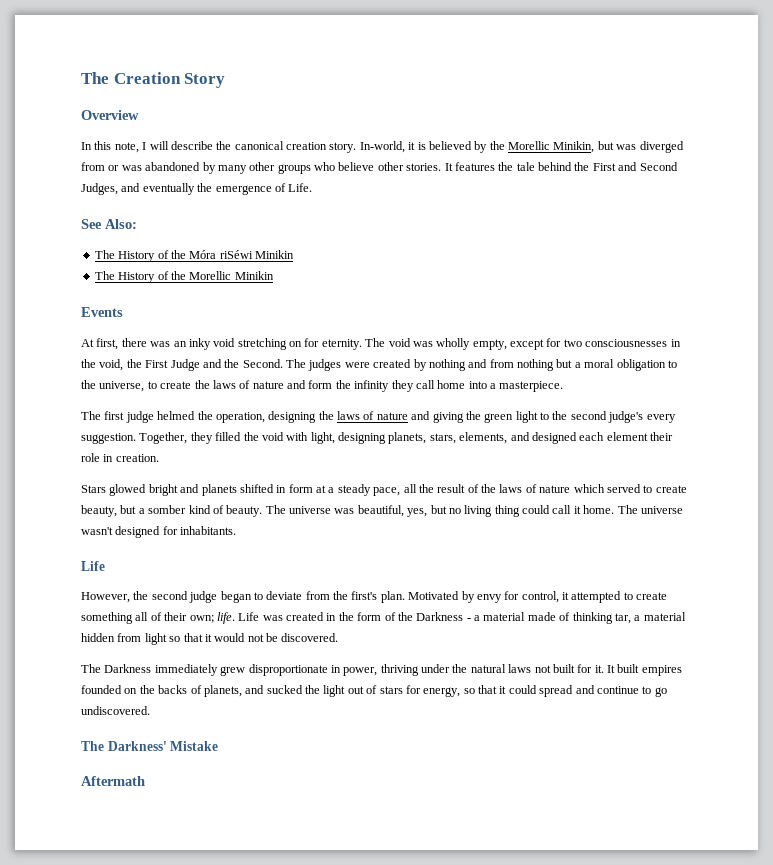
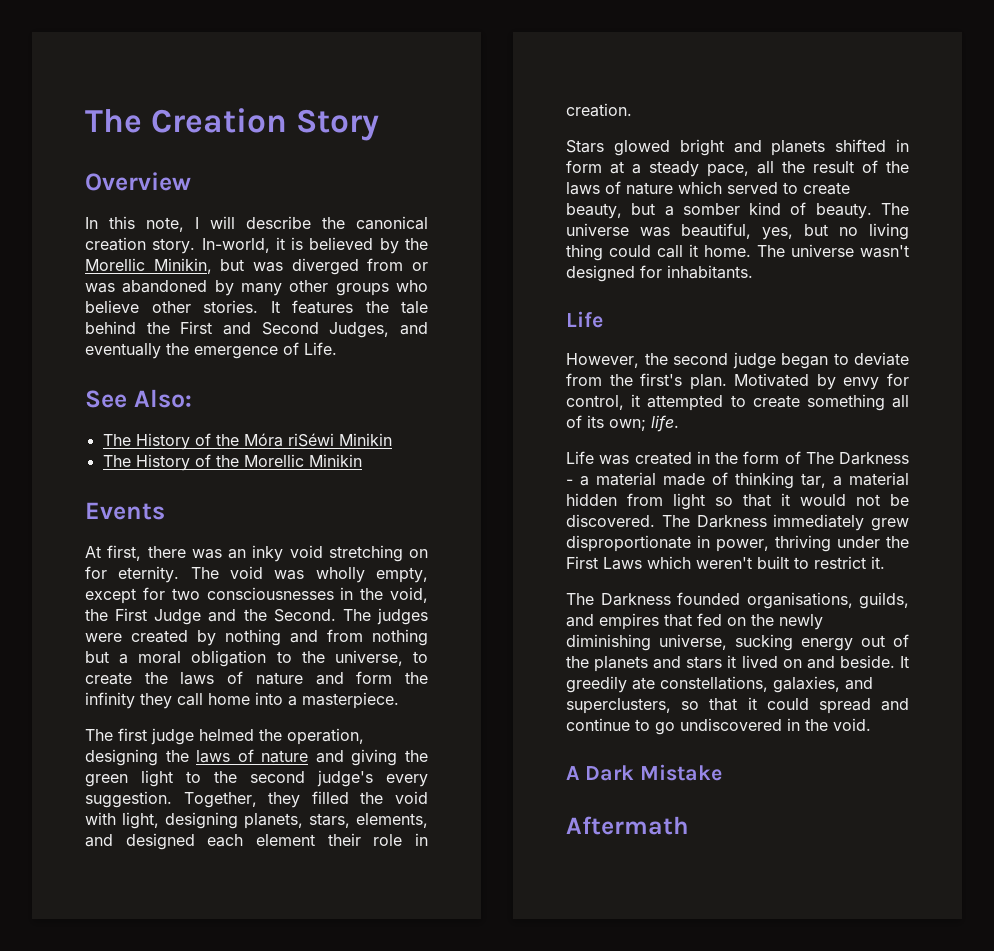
- Motivated by envy for control, it attempted to create something all of their own;
+ Motivated by envy for control, it attempted to create something all of its own;
- life. Life was created in the form of the Darkness - a material made of thinking tar, a material hidden from light so that it would not be discovered.
- The Darkness immediately grew disproportionate in power, thriving under the natural laws not built for it. It built empires founded on the backs of planets, and sucked the light out of stars for energy, so that it could spread and continue to go undiscovered.
- The Darkness' Mistake
+ life.
+ Life was created in the form of The Darkness - a material made of thinking tar, a material hidden from light so that it would not be discovered. The Darkness immediately grew disproportionate in power, thriving under the First Laws which weren't built to restrict it.
+ The Darkness founded organisations, guilds, and empires that fed on the newly diminishing universe, sucking energy out of the planets and stars it lived on and beside. It greedily ate constellations, galaxies, and superclusters, so that it could spread and continue to go undiscovered in the void.
+ A Dark Mistake

